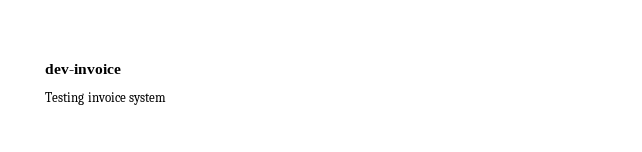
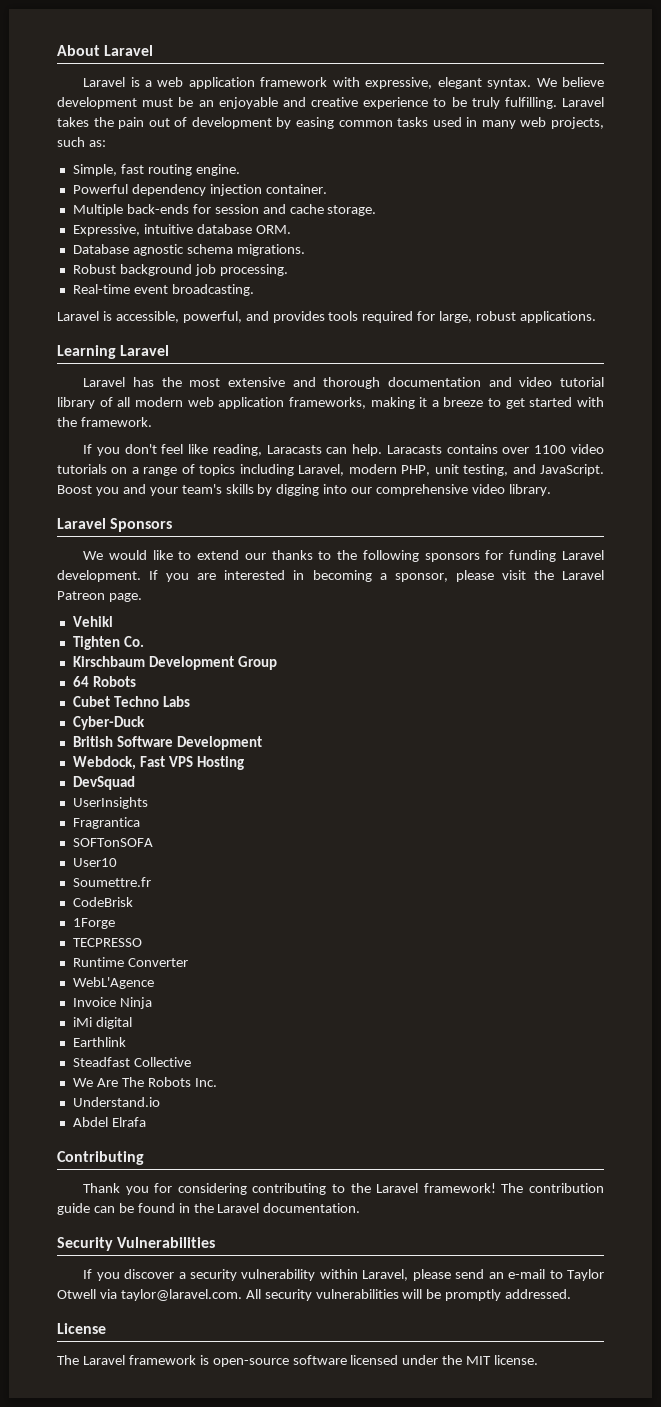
- dev-invoice
- Testing invoice system
+ About Laravel
+ Laravel is a web application framework with expressive, elegant syntax. We believe development must be an enjoyable and creative experience to be truly fulfilling. Laravel takes the pain out of development by easing common tasks used in many web projects, such as:
+ Simple, fast routing engine.
+ Powerful dependency injection container.
+ Multiple back-ends for session and cache storage.
+ Expressive, intuitive database ORM.
+ Database agnostic schema migrations.
+ Robust background job processing.
+ Real-time event broadcasting.
+ Laravel is accessible, powerful, and provides tools required for large, robust applications.
+ Learning Laravel
+ Laravel has the most extensive and thorough documentation and video tutorial library of all modern web application frameworks, making it a breeze to get started with the framework.
+ If you don't feel like reading, Laracasts can help. Laracasts contains over 1100 video tutorials on a range of topics including Laravel, modern PHP, unit testing, and JavaScript. Boost you and your team's skills by digging into our comprehensive video library.
+ Laravel Sponsors
+ We would like to extend our thanks to the following sponsors for funding Laravel development. If you are interested in becoming a sponsor, please visit the Laravel Patreon page.
+ Vehikl
+ Tighten Co.
+ Kirschbaum Development Group
+ 64 Robots
+ Cubet Techno Labs
+ Cyber-Duck
+ British Software Development
+ Webdock, Fast VPS Hosting
+ DevSquad
+ UserInsights
+ Fragrantica
+ SOFTonSOFA
+ User10
+ Soumettre.fr
+ CodeBrisk
+ 1Forge
+ TECPRESSO
+ Runtime Converter
+ WebL'Agence
+ Invoice Ninja
+ iMi digital
+ Earthlink
+ Steadfast Collective
+ We Are The Robots Inc.
+ Understand.io
+ Abdel Elrafa
+ Contributing
+ Thank you for considering contributing to the Laravel framework! The contribution guide can be found in the Laravel documentation.
+ Security Vulnerabilities
+ If you discover a security vulnerability within Laravel, please send an e-mail to Taylor Otwell via taylor@laravel.com. All security vulnerabilities will be promptly addressed.
+ License
+ The Laravel framework is open-source software licensed under the MIT license.

